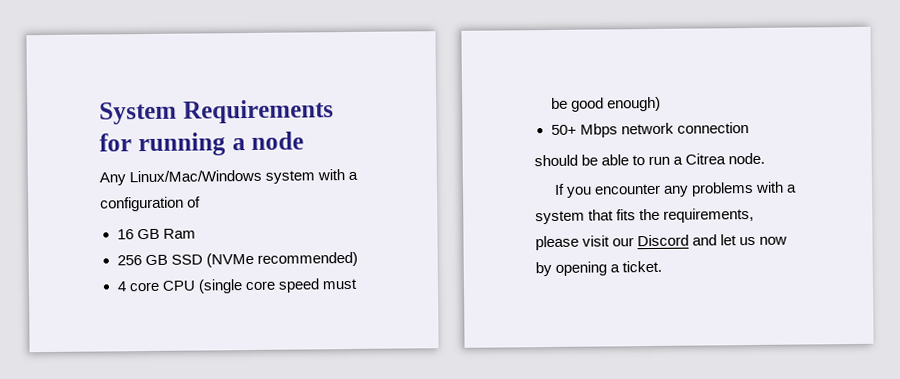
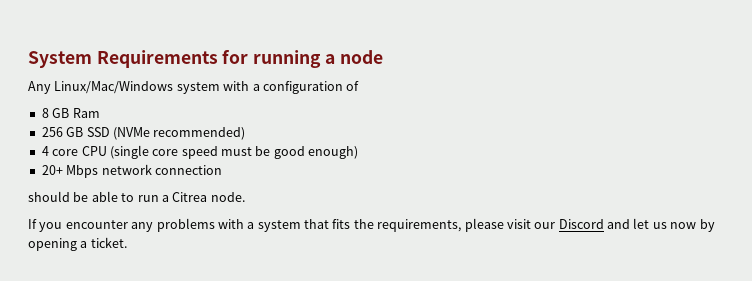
- 16 GB Ram
+ 8 GB Ram
- 50+ Mbps network connection
+ 20+ Mbps network connection

